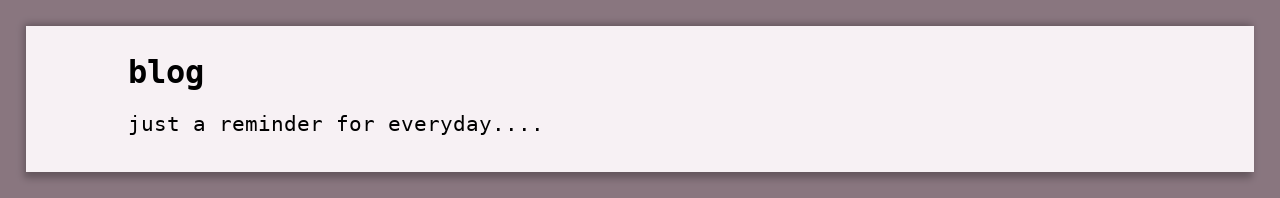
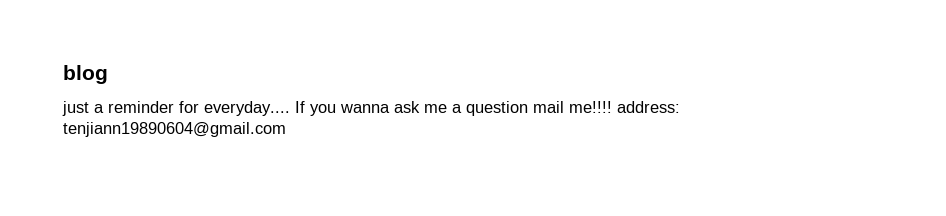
+ If you wanna ask me a question mail me!!!! address: tenjiann19890604@gmail.com

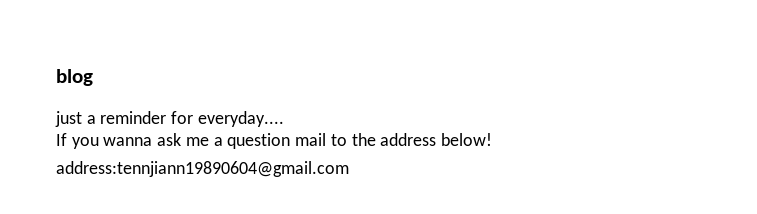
- just a reminder for everyday.... If you wanna ask me a question mail me!!!! address: tenjiann19890604@gmail.com
+ just a reminder for everyday....
+ If you wanna ask me a question mail to the address below!
+ address:tennjiann19890604@gmail.com

